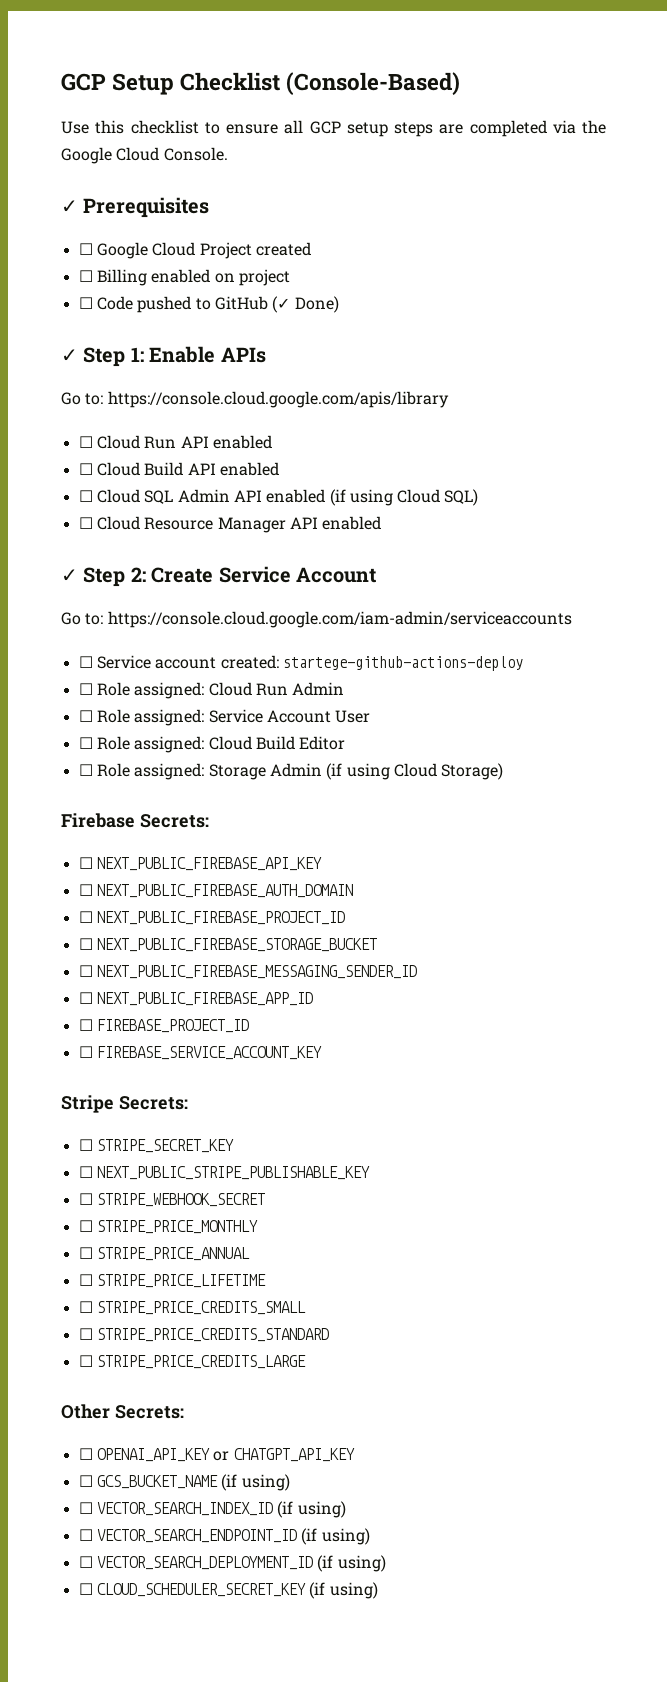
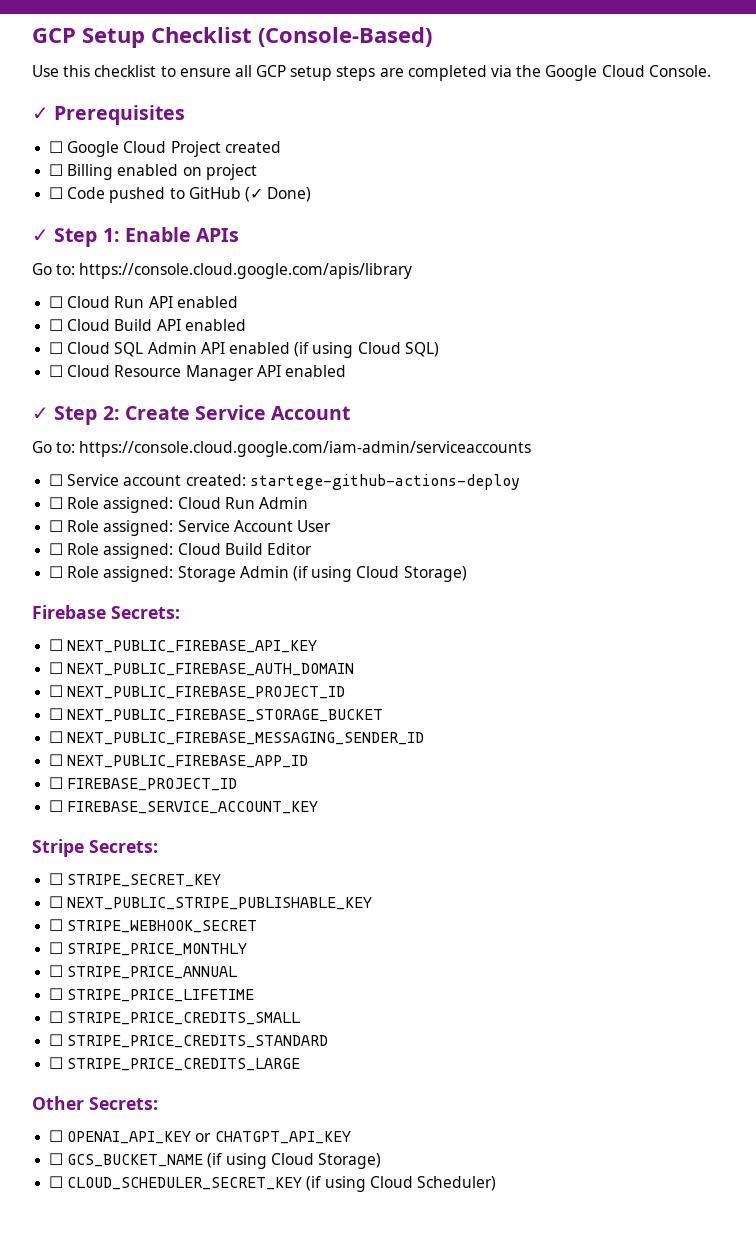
- ☐ GCS_BUCKET_NAME (if using)
- ☐ VECTOR_SEARCH_INDEX_ID (if using)
- ☐ VECTOR_SEARCH_ENDPOINT_ID (if using)
- ☐ VECTOR_SEARCH_DEPLOYMENT_ID (if using)
+ ☐ GCS_BUCKET_NAME (if using Cloud Storage)
- ☐ CLOUD_SCHEDULER_SECRET_KEY (if using)
+ ☐ CLOUD_SCHEDULER_SECRET_KEY (if using Cloud Scheduler)

